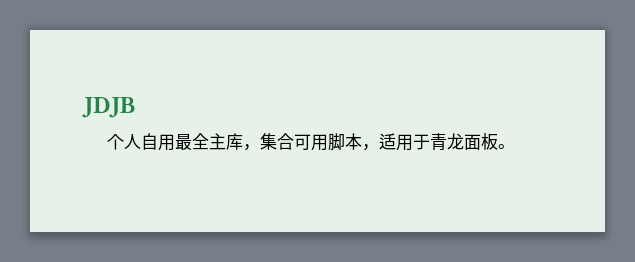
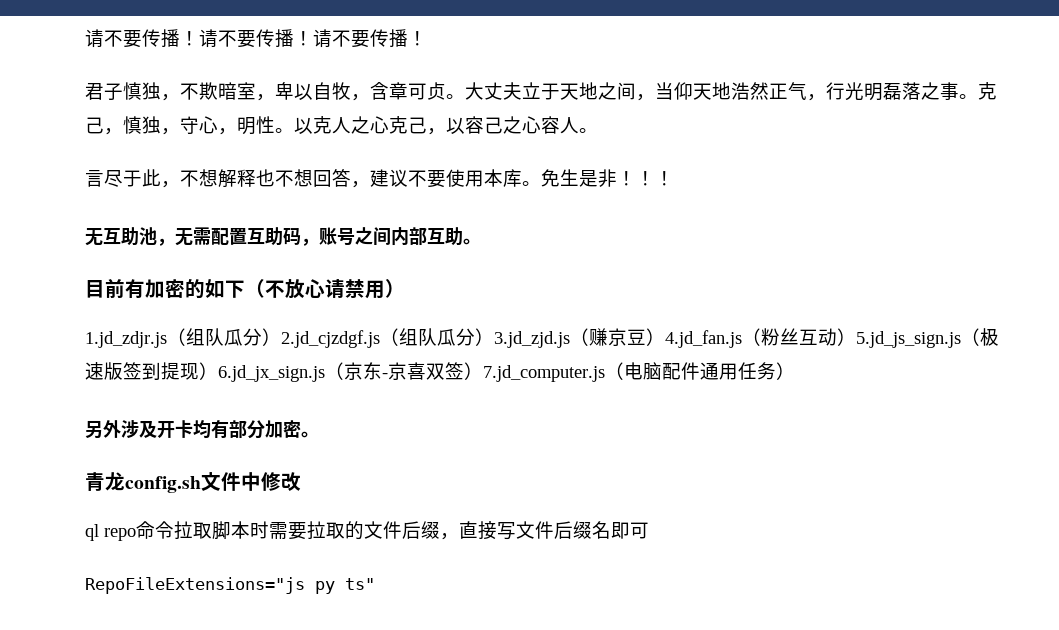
- JDJB
- 个人自用最全主库，集合可用脚本，适用于青龙面板。
+ 请不要传播！请不要传播！请不要传播！
+ 君子慎独，不欺暗室，卑以自牧，含章可贞。大丈夫立于天地之间，当仰天地浩然正气，行光明磊落之事。克己，慎独，守心，明性。以克人之心克己，以容己之心容人。
+ 言尽于此，不想解释也不想回答，建议不要使用本库。免生是非！！！
+ 无互助池，无需配置互助码，账号之间内部互助。
+ 目前有加密的如下（不放心请禁用）
+ 1.jd_zdjr.js（组队瓜分）2.jd_cjzdgf.js（组队瓜分）3.jd_zjd.js（赚京豆）4.jd_fan.js（粉丝互动）5.jd_js_sign.js（极速版签到提现）6.jd_jx_sign.js（京东-京喜双签）7.jd_computer.js（电脑配件通用任务）
+ 另外涉及开卡均有部分加密。
+ 青龙config.sh文件中修改
+ ql repo命令拉取脚本时需要拉取的文件后缀，直接写文件后缀名即可
+ RepoFileExtensions="js py ts"

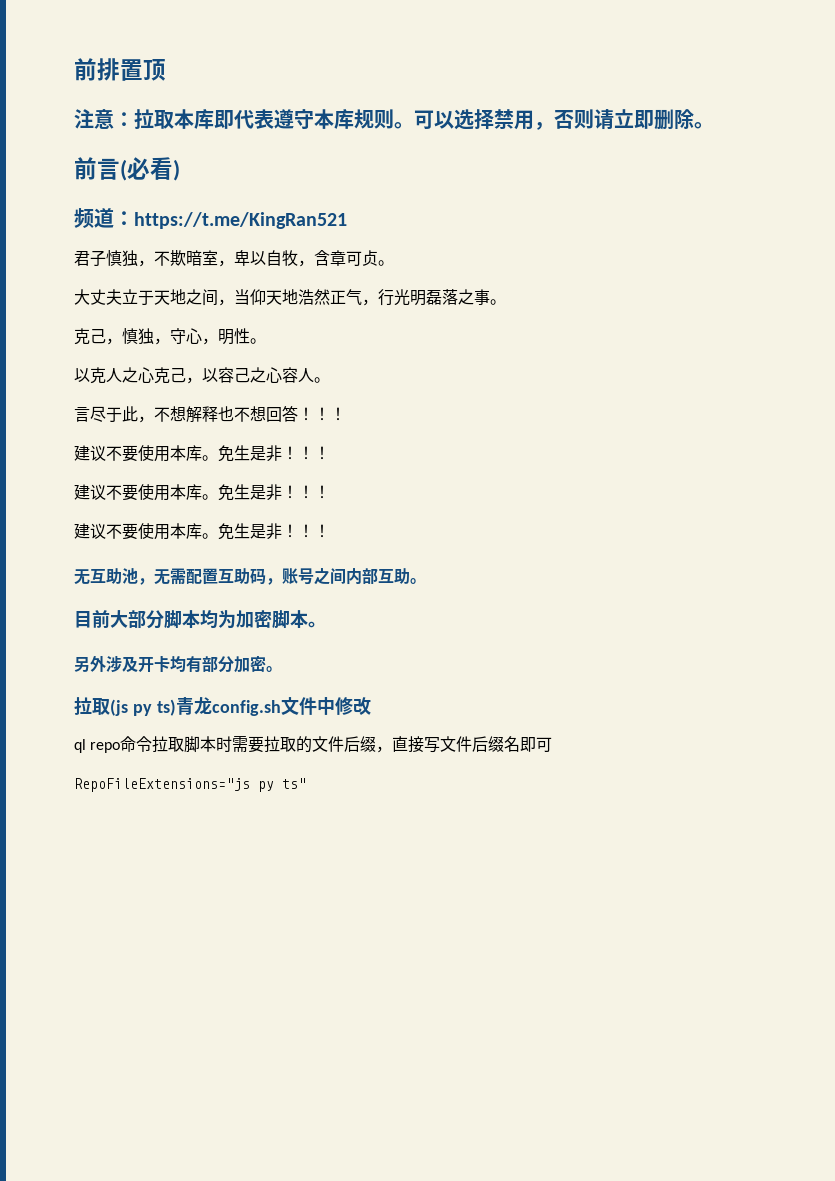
- 请不要传播！请不要传播！请不要传播！
+ 前排置顶
+ 注意：拉取本库即代表遵守本库规则。可以选择禁用，否则请立即删除。
+ 前言(必看)
+ 频道：https://t.me/KingRan521
- 君子慎独，不欺暗室，卑以自牧，含章可贞。大丈夫立于天地之间，当仰天地浩然正气，行光明磊落之事。克己，慎独，守心，明性。以克人之心克己，以容己之心容人。
+ 君子慎独，不欺暗室，卑以自牧，含章可贞。
+ 大丈夫立于天地之间，当仰天地浩然正气，行光明磊落之事。
+ 克己，慎独，守心，明性。
+ 以克人之心克己，以容己之心容人。
- 言尽于此，不想解释也不想回答，建议不要使用本库。
+ 言尽于此，不想解释也不想回答！！！
+ 建议不要使用本库。免生是非！！！
+ 建议不要使用本库。免生是非！！！
+ 建议不要使用本库。
- 目前有加密的如下（不放心请禁用）
- 1.jd_zdjr.js（组队瓜分）2.jd_cjzdgf.js（组队瓜分）3.jd_zjd.js（赚京豆）4.jd_fan.js（粉丝互动）5.jd_js_sign.js（极速版签到提现）6.jd_jx_sign.js（京东-京喜双签）7.jd_computer.js（电脑配件通用任务）
+ 目前大部分脚本均为加密脚本。
- 青龙config.sh文件中修改
+ 拉取(js py ts)青龙config.sh文件中修改

